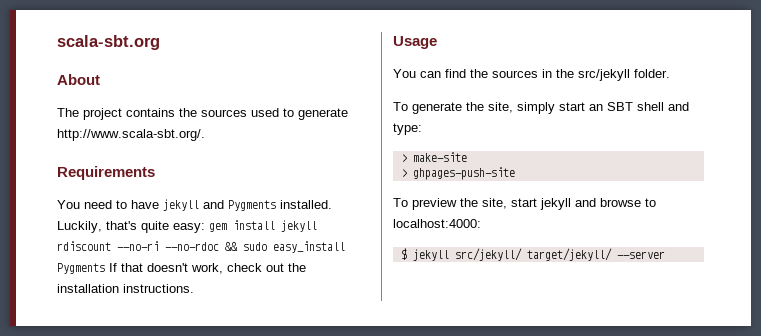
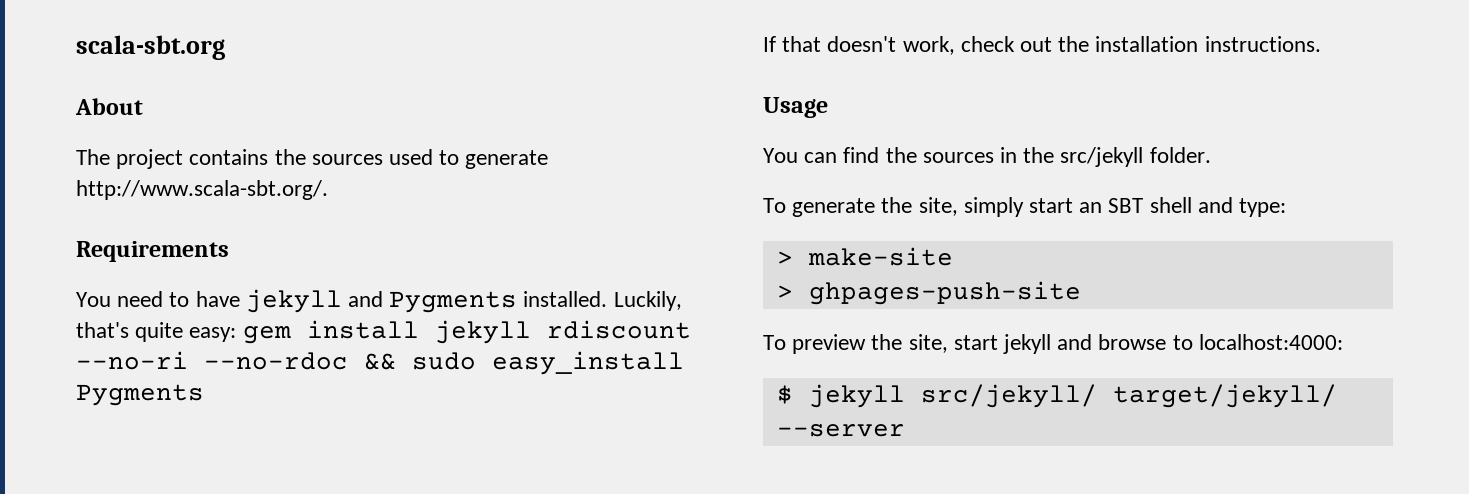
- Luckily, that's quite easy: gem install jekyll rdiscount --no-ri --no-rdoc && sudo easy_install Pygments If that doesn't work, check out the installation instructions.
+ Luckily, that's quite easy: gem install jekyll rdiscount --no-ri --no-rdoc && sudo easy_install Pygments
+ If that doesn't work, check out the installation instructions.

